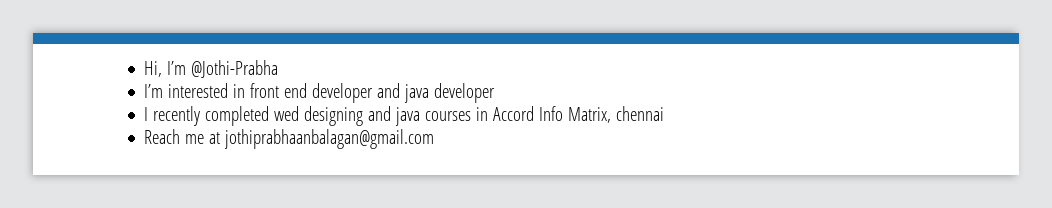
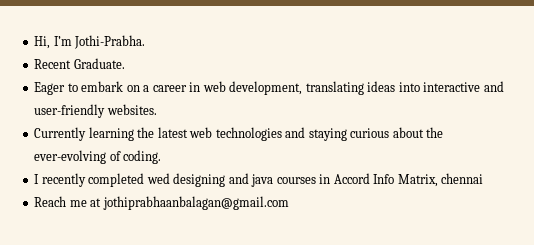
- Hi, I’m @Jothi-Prabha
- I’m interested in front end developer and java developer
+ Hi, I’m Jothi-Prabha.
+ Recent Graduate.
+ Eager to embark on a career in web development, translating ideas into interactive and user-friendly websites.
+ Currently learning the latest web technologies and staying curious about the ever-evolving of coding.

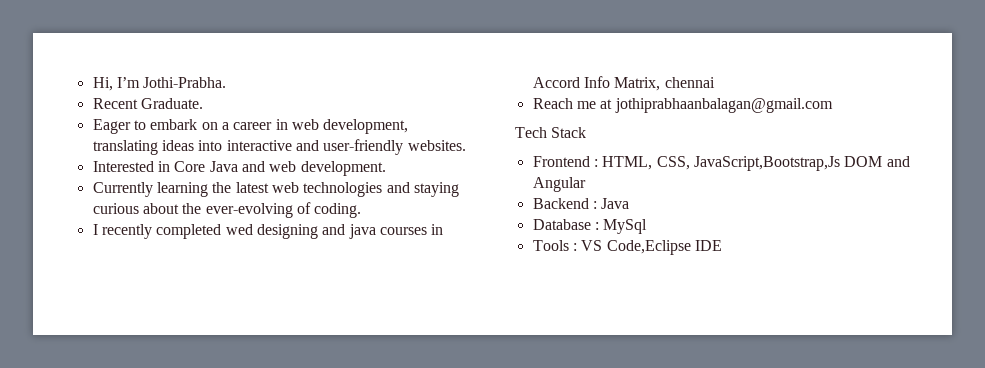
+ Interested in Core Java and web development.
+ Tech Stack
+ Frontend : HTML, CSS, JavaScript,Bootstrap,Js DOM and Angular
+ Backend : Java
+ Database : MySql
+ Tools : VS Code,Eclipse IDE

